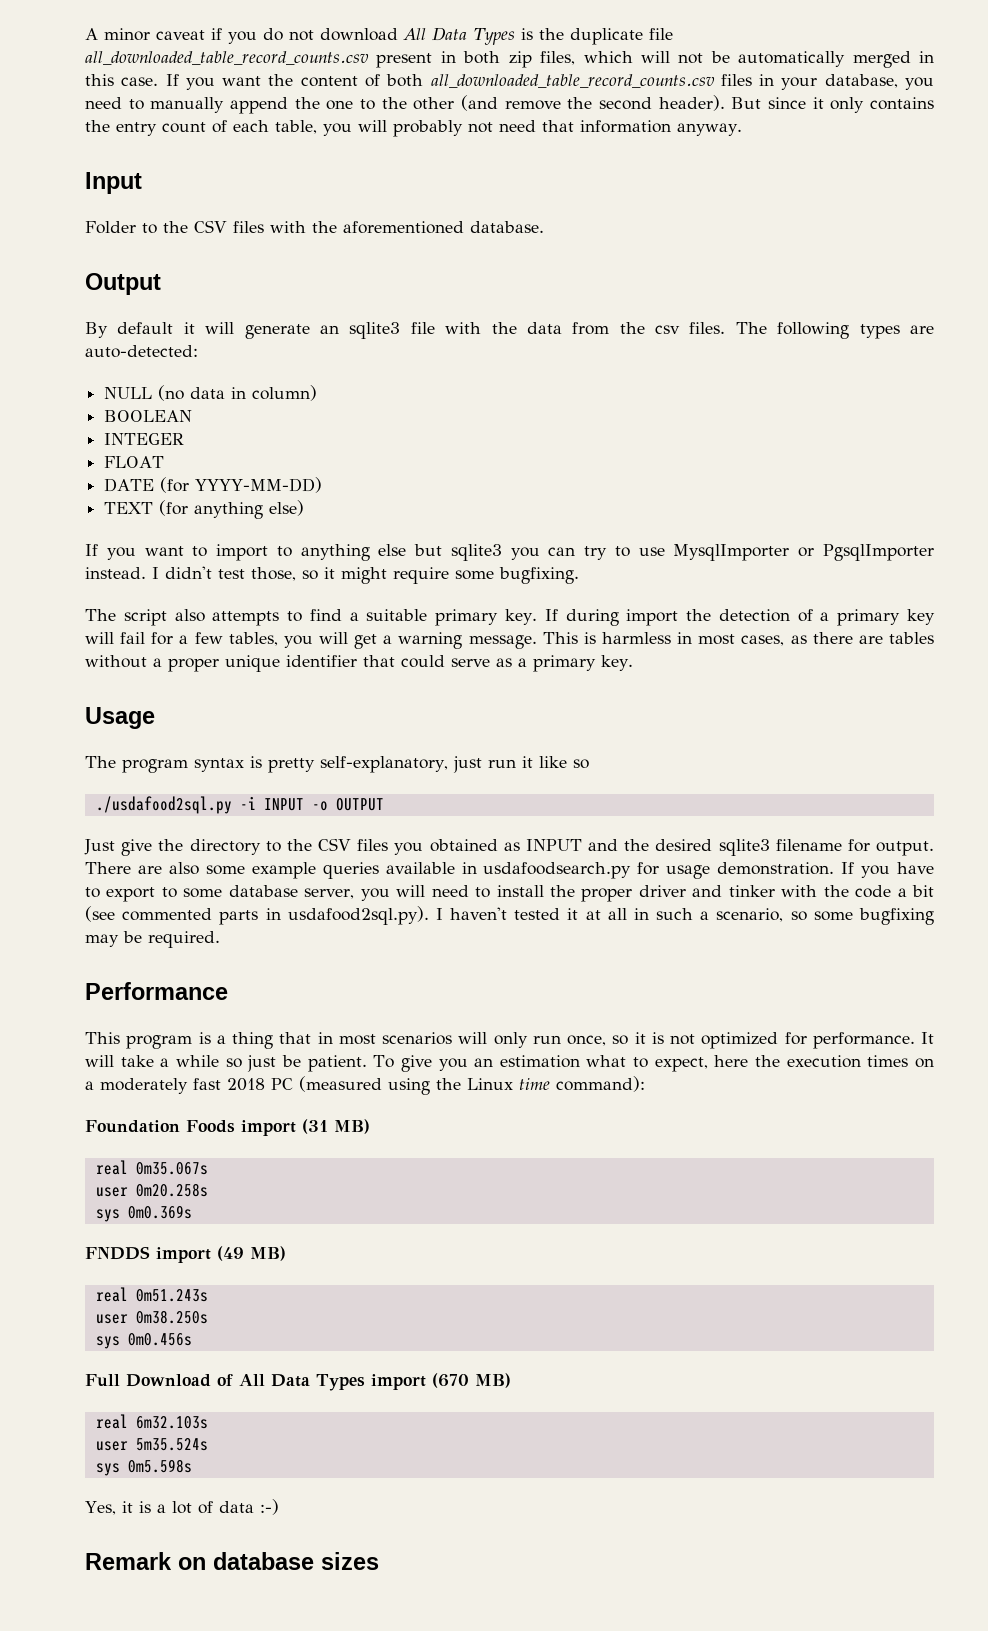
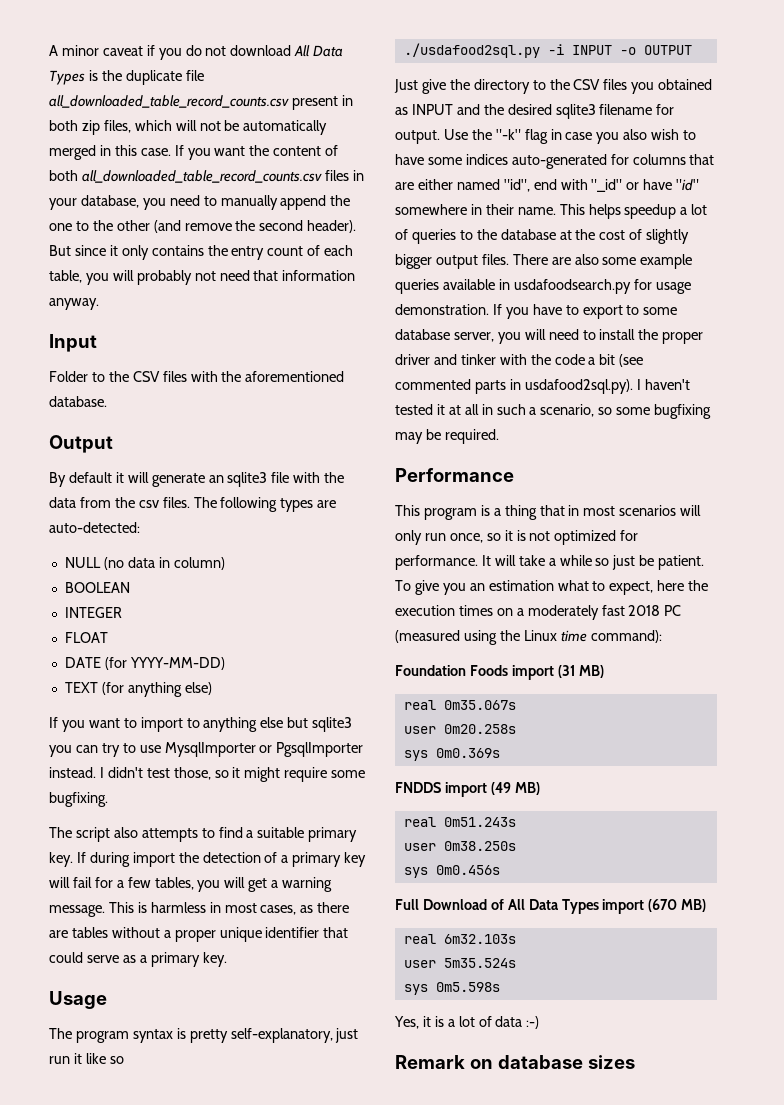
+ Use the "-k" flag in case you also wish to have some indices auto-generated for columns that are either named "id", end with "_id" or have "id" somewhere in their name. This helps speedup a lot of queries to the database at the cost of slightly bigger output files.

